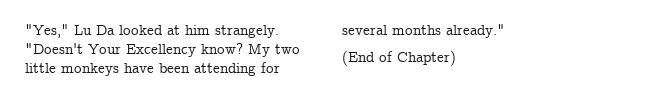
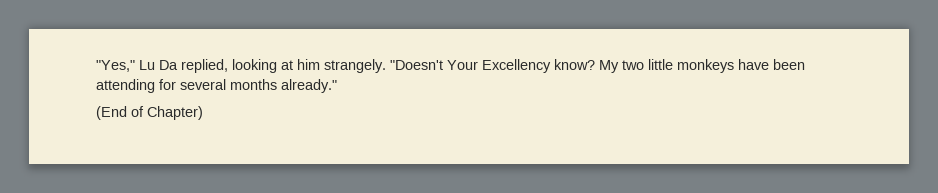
- "Yes," Lu Da looked at him strangely.
+ "Yes," Lu Da replied, looking at him strangely.

